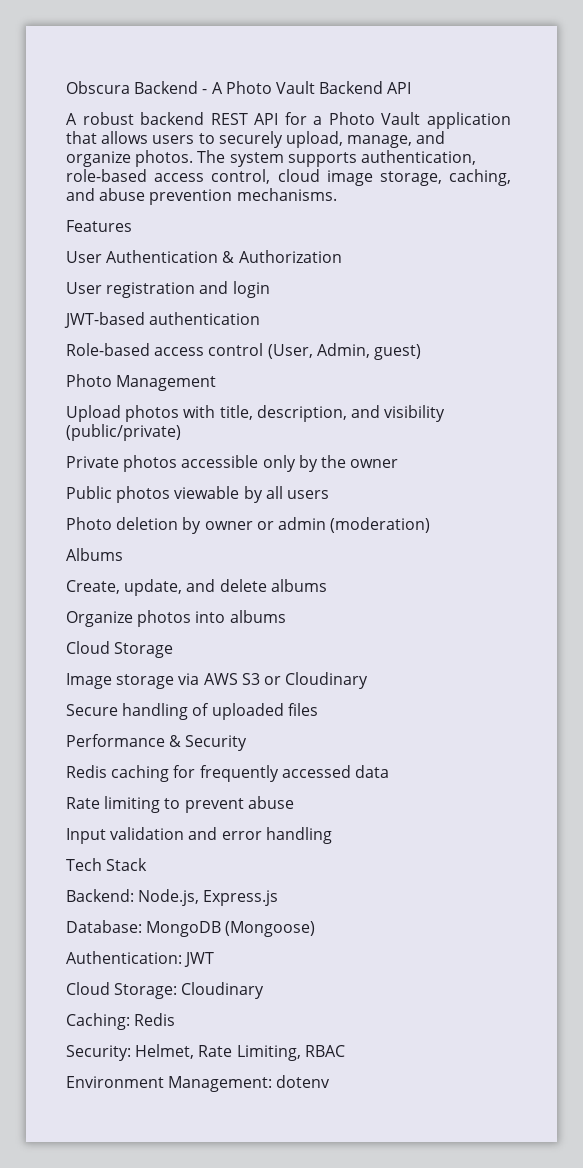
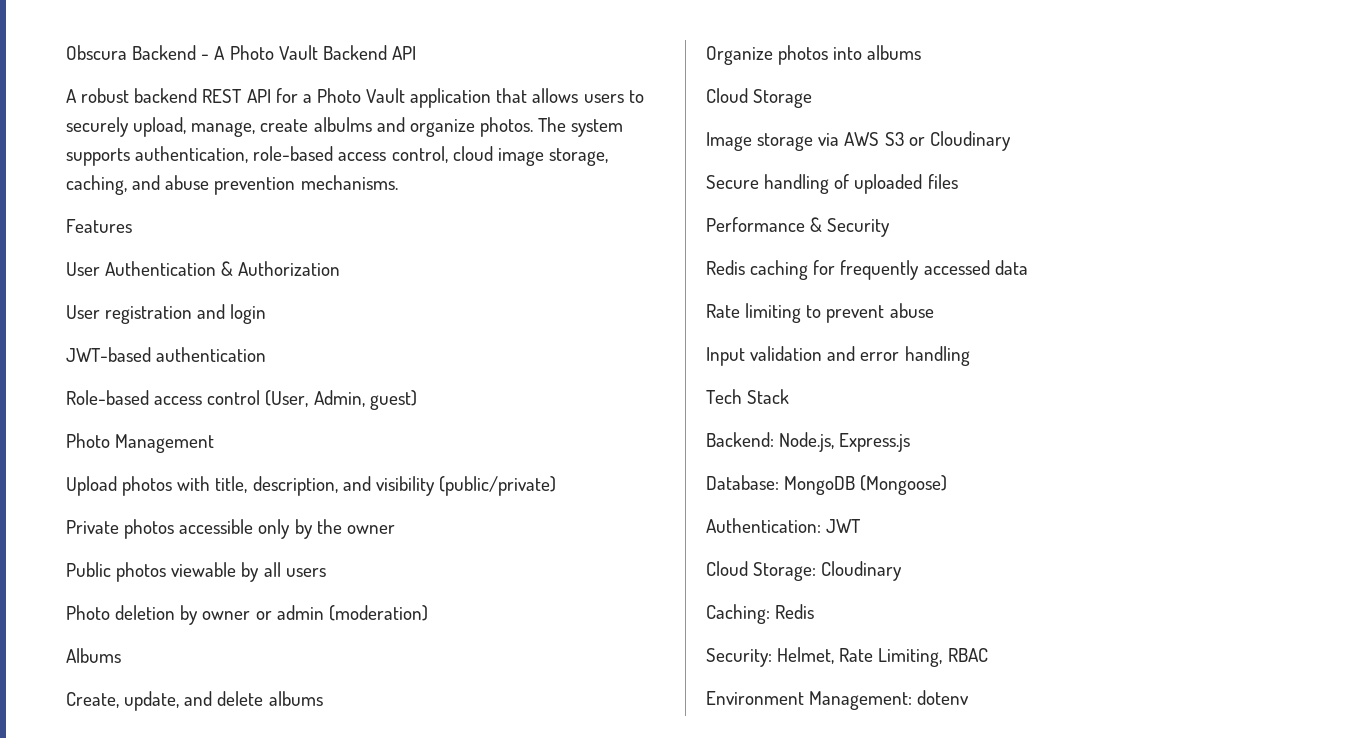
- A robust backend REST API for a Photo Vault application that allows users to securely upload, manage, and organize photos.
+ A robust backend REST API for a Photo Vault application that allows users to securely upload, manage, create albulms and organize photos.

